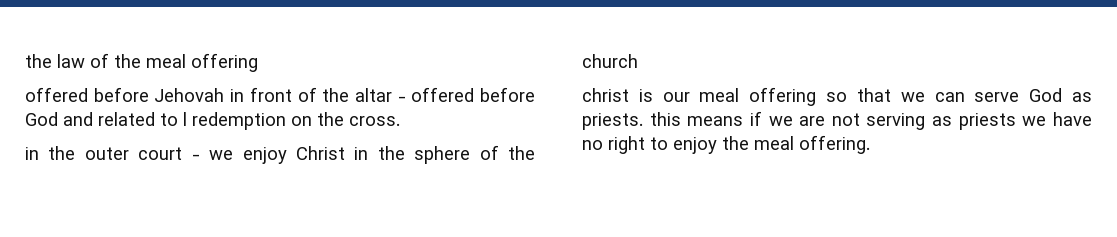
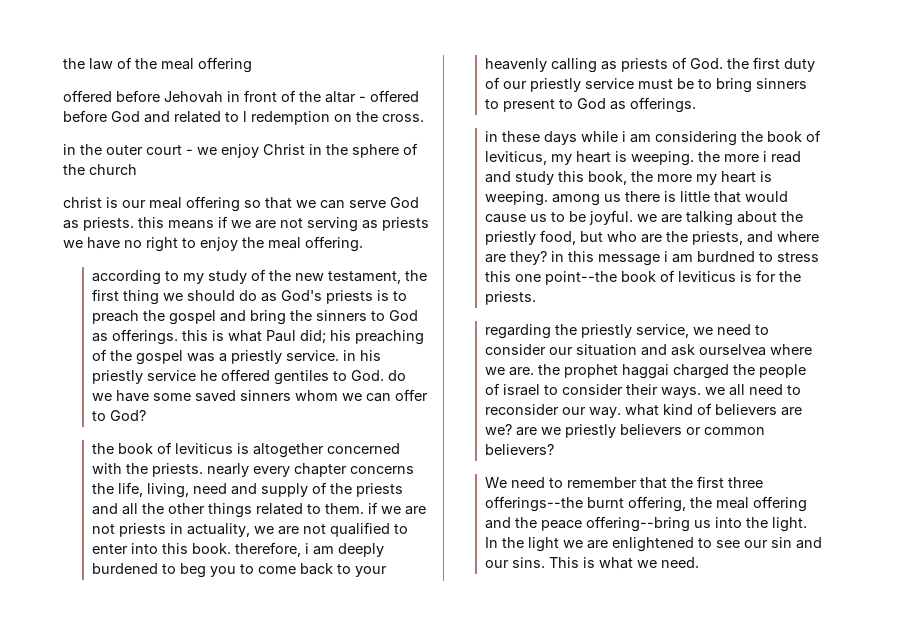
+ according to my study of the new testament, the first thing we should do as God's priests is to preach the gospel and bring the sinners to God as offerings. this is what Paul did; his preaching of the gospel was a priestly service. in his priestly service he offered gentiles to God. do we have some saved sinners whom we can offer to God?
+ the book of leviticus is altogether concerned with the priests. nearly every chapter concerns the life, living, need and supply of the priests and all the other things related to them. if we are not priests in actuality, we are not qualified to enter into this book. therefore, i am deeply burdened to beg you to come back to your heavenly calling as priests of God. the first duty of our priestly service must be to bring sinners to present to God as offerings.
+ in these days while i am considering the book of leviticus, my heart is weeping. the more i read and study this book, the more my heart is weeping. among us there is little that would cause us to be joyful. we are talking about the priestly food, but who are the priests, and where are they? in this message i am burdned to stress this one point--the book of leviticus is for the priests.
+ regarding the priestly service, we need to consider our situation and ask ourselvea where we are. the prophet haggai charged the people of israel to consider their ways. we all need to reconsider our way. what kind of believers are we? are we priestly believers or common believers?
+ We need to remember that the first three offerings--the burnt offering, the meal offering and the peace offering--bring us into the light. In the light we are enlightened to see our sin and our sins. This is what we need.

